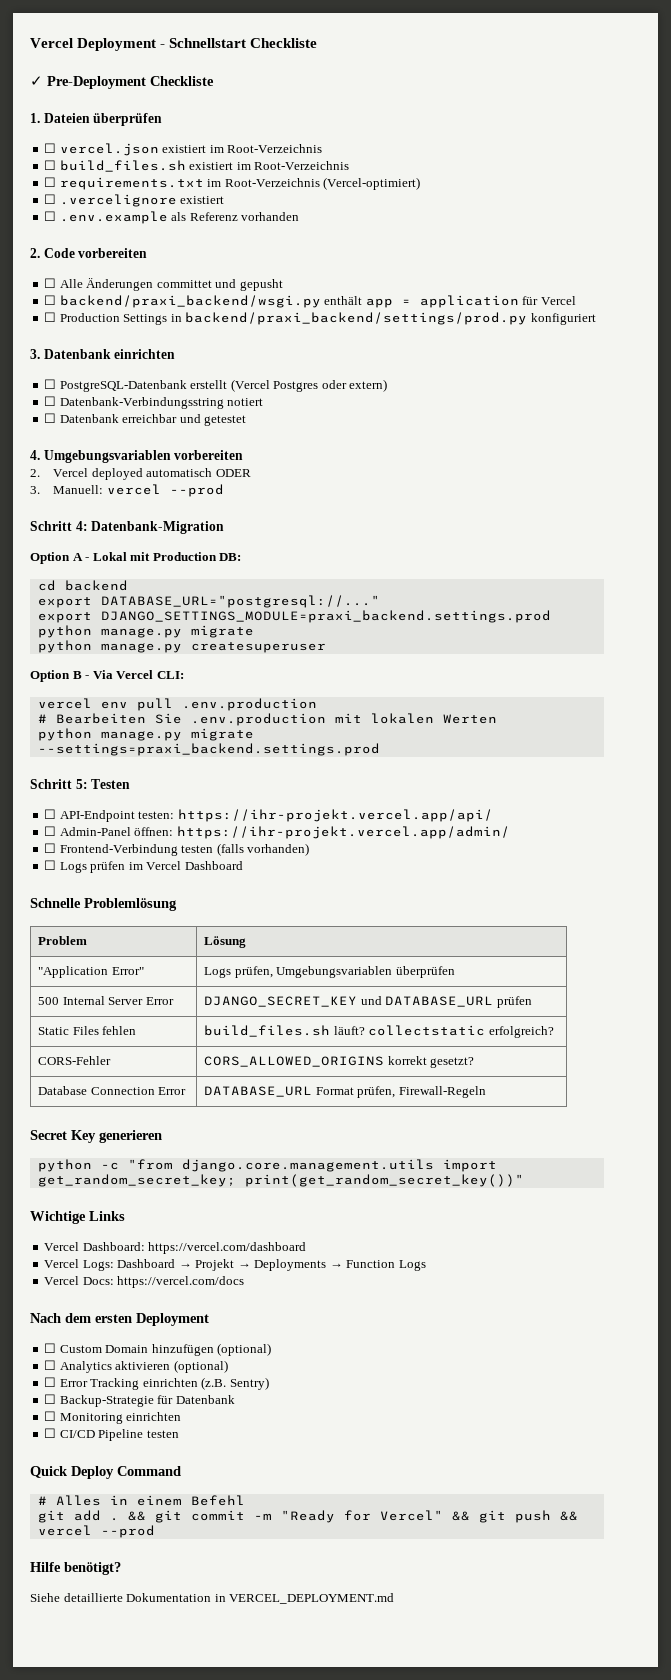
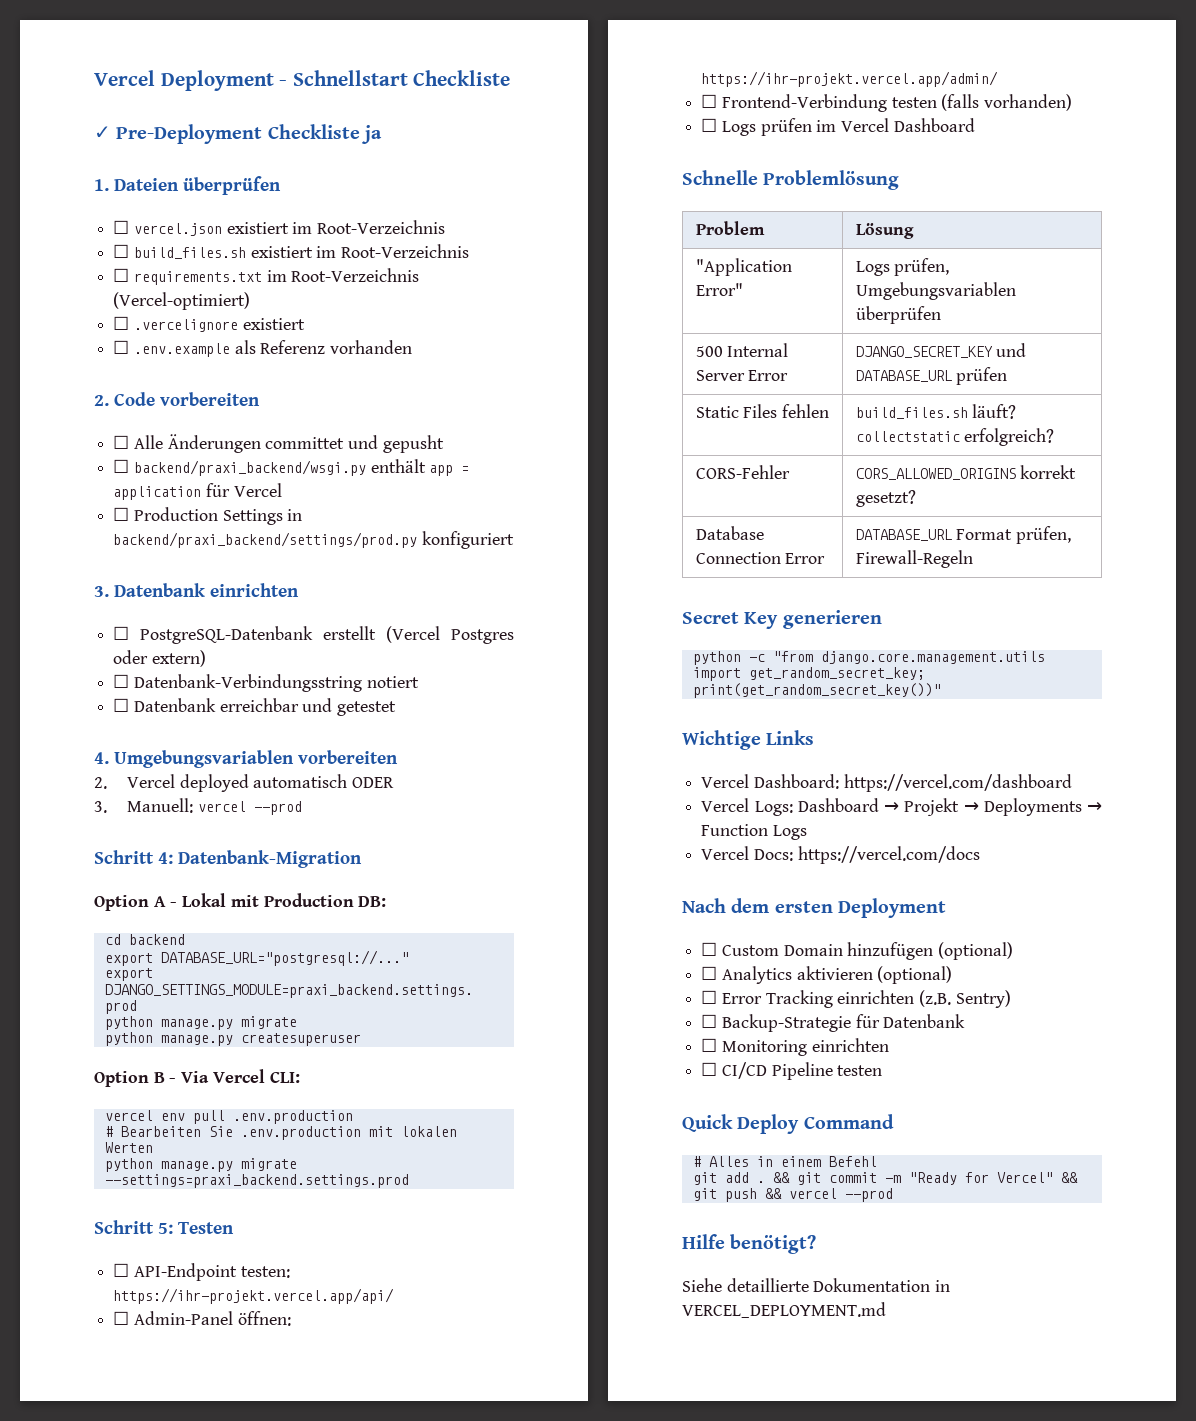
- ✓ Pre-Deployment Checkliste
+ ✓ Pre-Deployment Checkliste ja

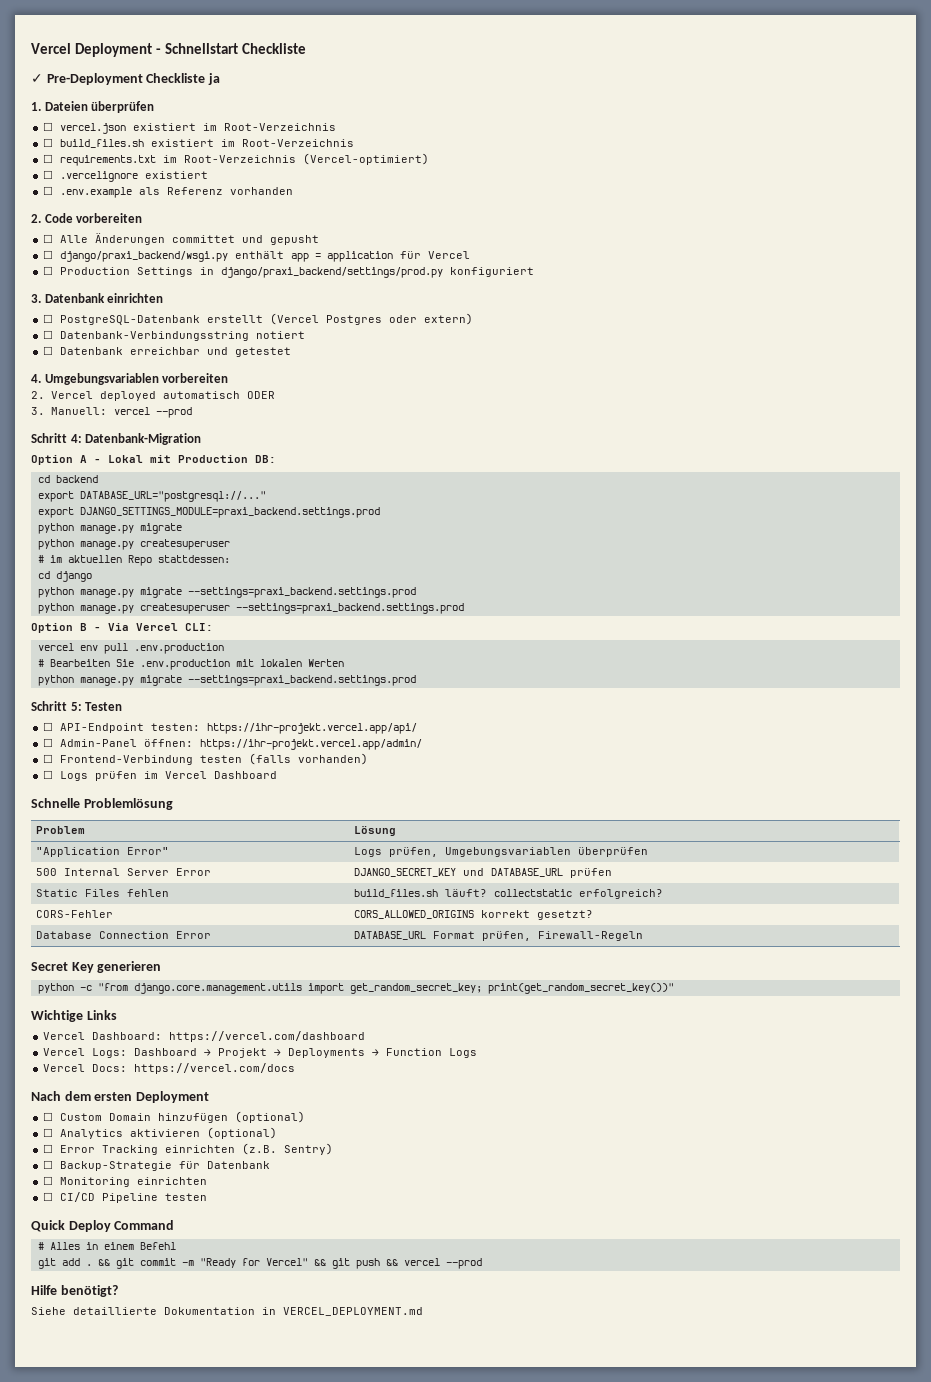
- ☐ backend/praxi_backend/wsgi.py enthält app = application für Vercel
+ ☐ django/praxi_backend/wsgi.py enthält app = application für Vercel
- ☐ Production Settings in backend/praxi_backend/settings/prod.py konfiguriert
+ ☐ Production Settings in django/praxi_backend/settings/prod.py konfiguriert
+ # im aktuellen Repo stattdessen:
+ cd django
+ python manage.py migrate --settings=praxi_backend.settings.prod
+ python manage.py createsuperuser --settings=praxi_backend.settings.prod

